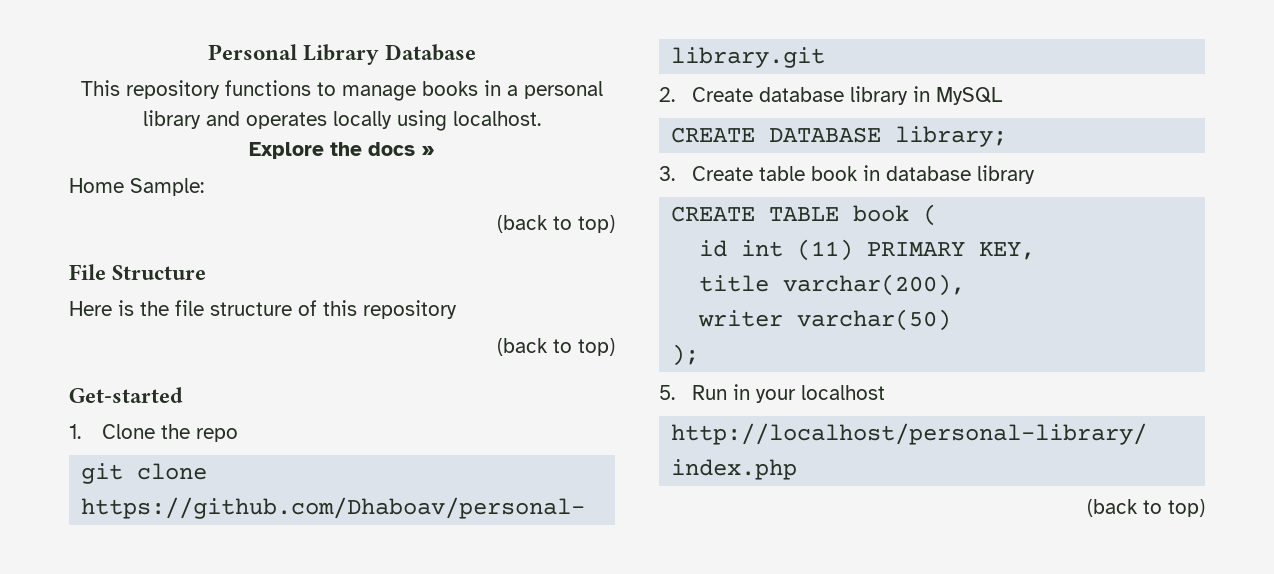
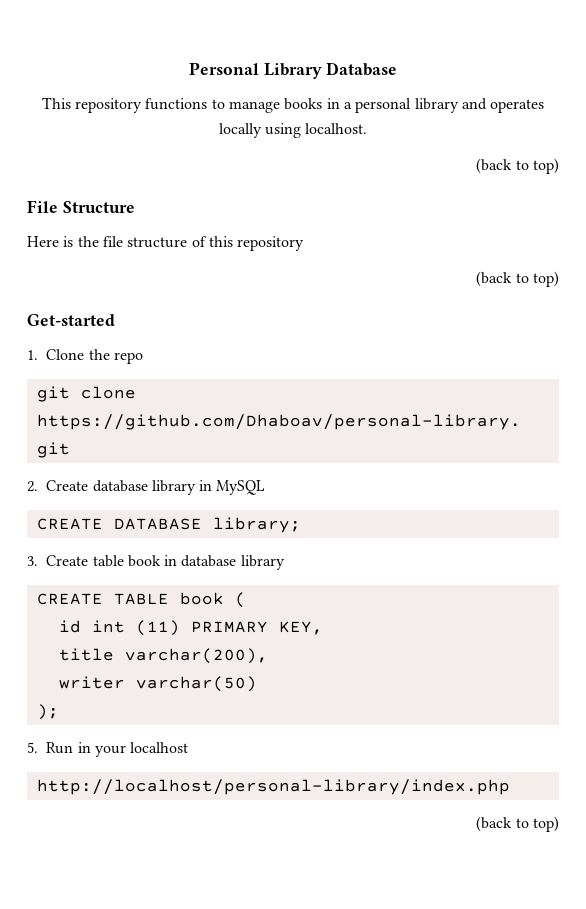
- Explore the docs »
- Home Sample:

